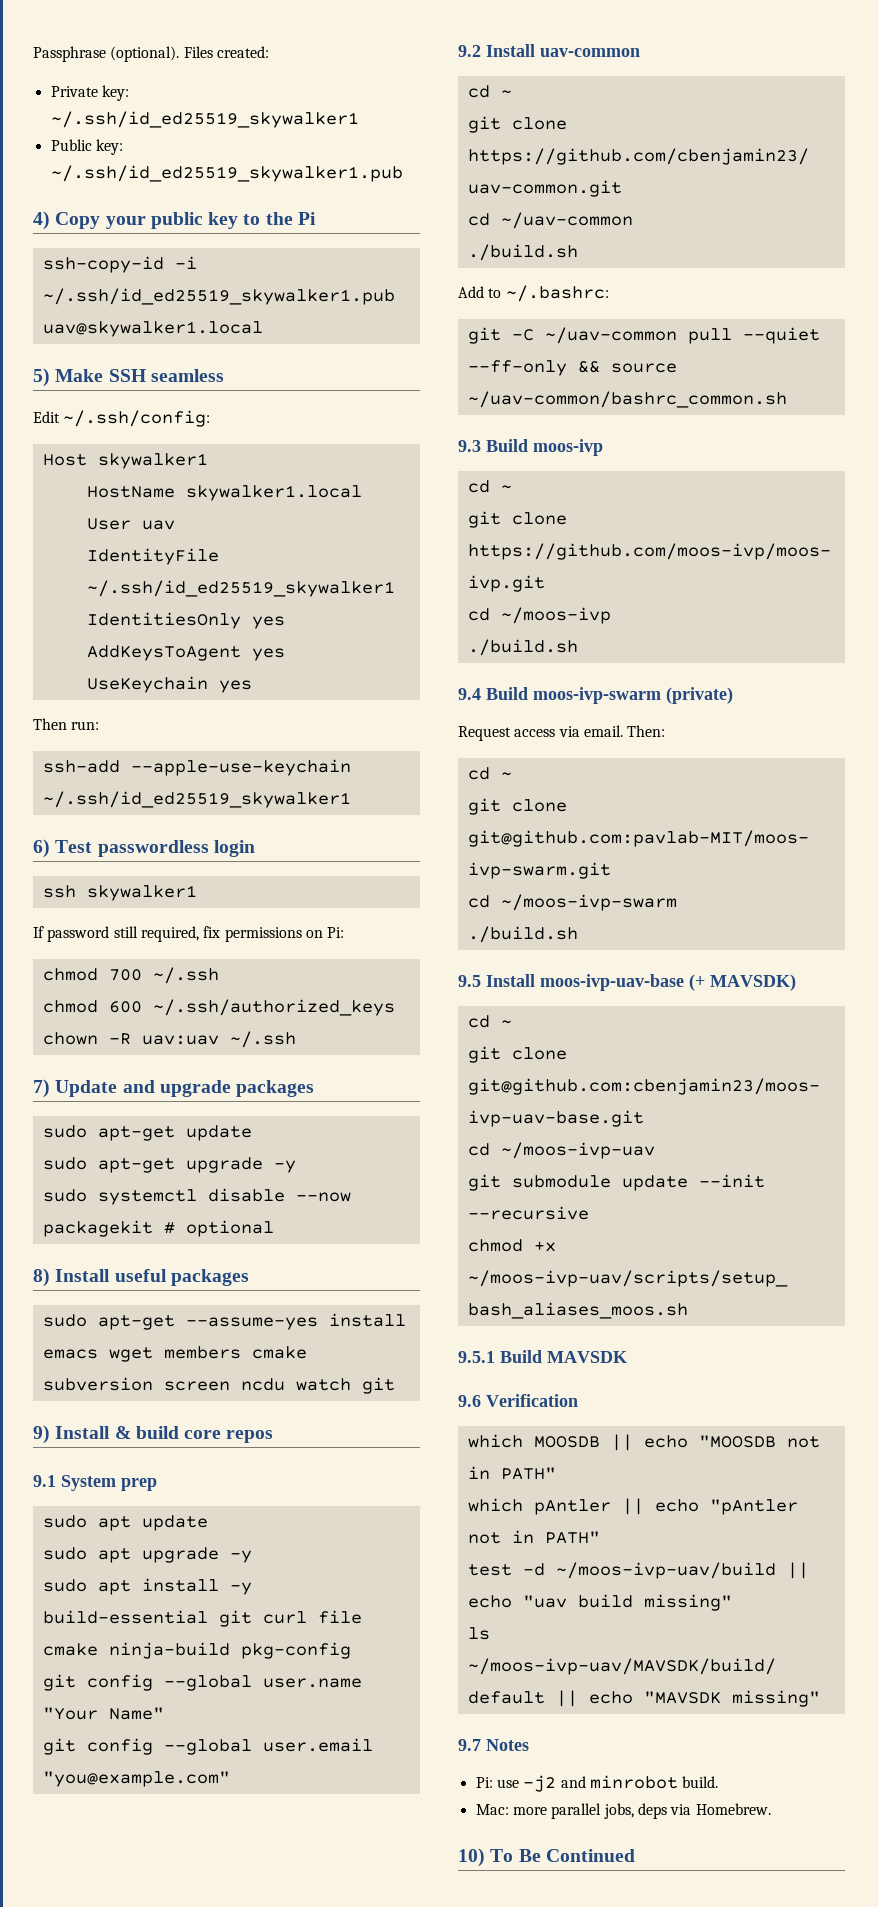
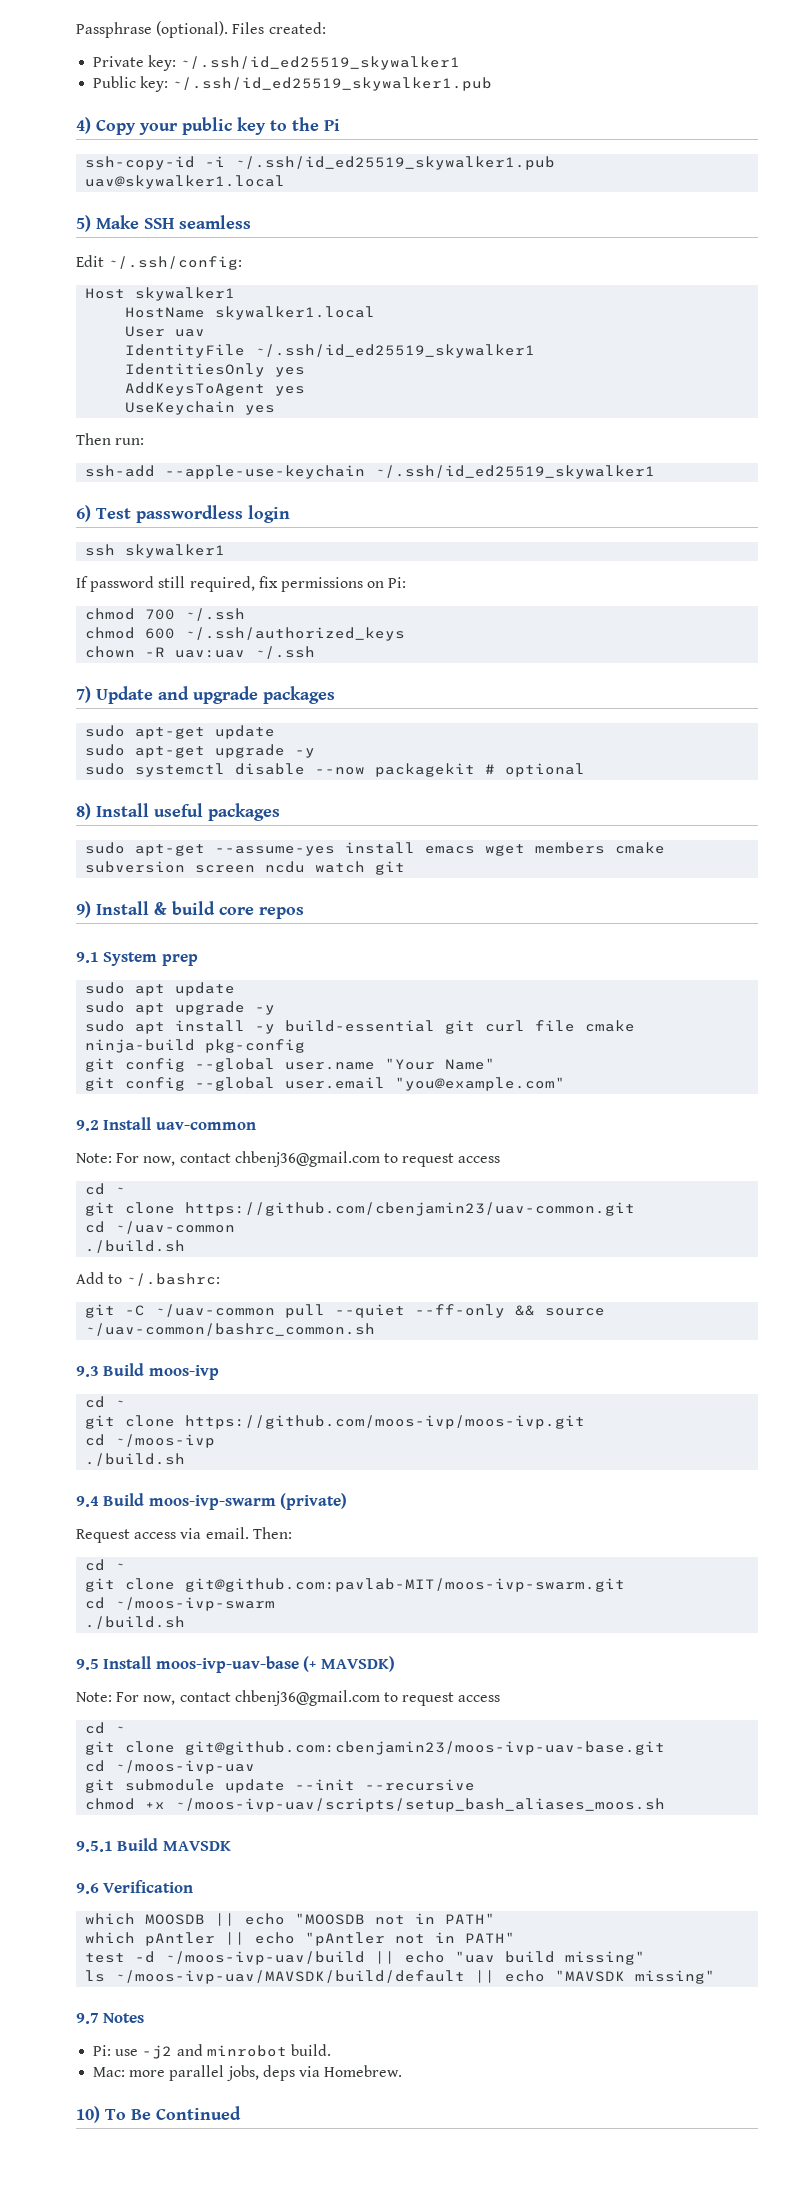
  9.2 Install uav-common
+ Note: For now, contact chbenj36@gmail.com to request access
  9.5 Install moos-ivp-uav-base (+ MAVSDK)
+ Note: For now, contact chbenj36@gmail.com to request access

